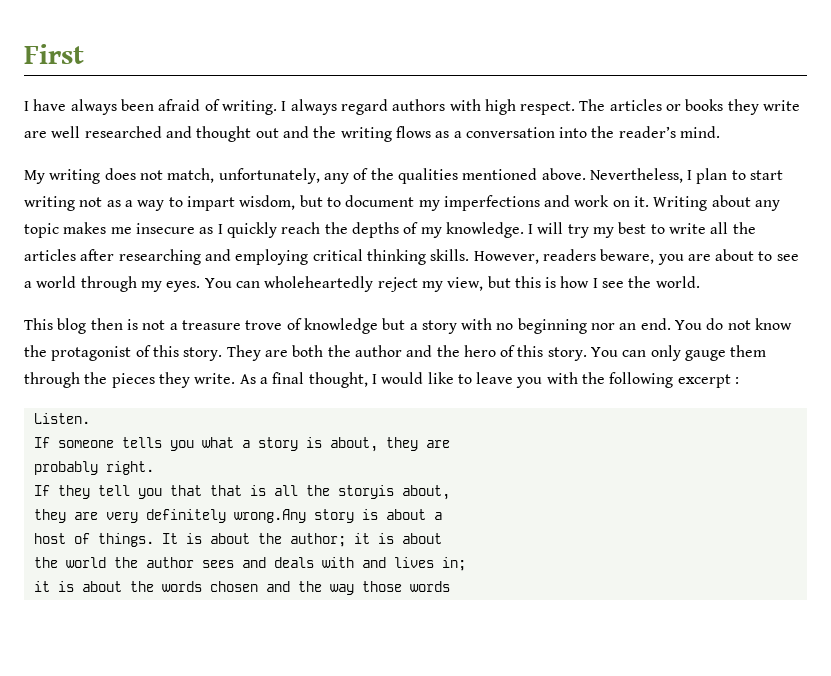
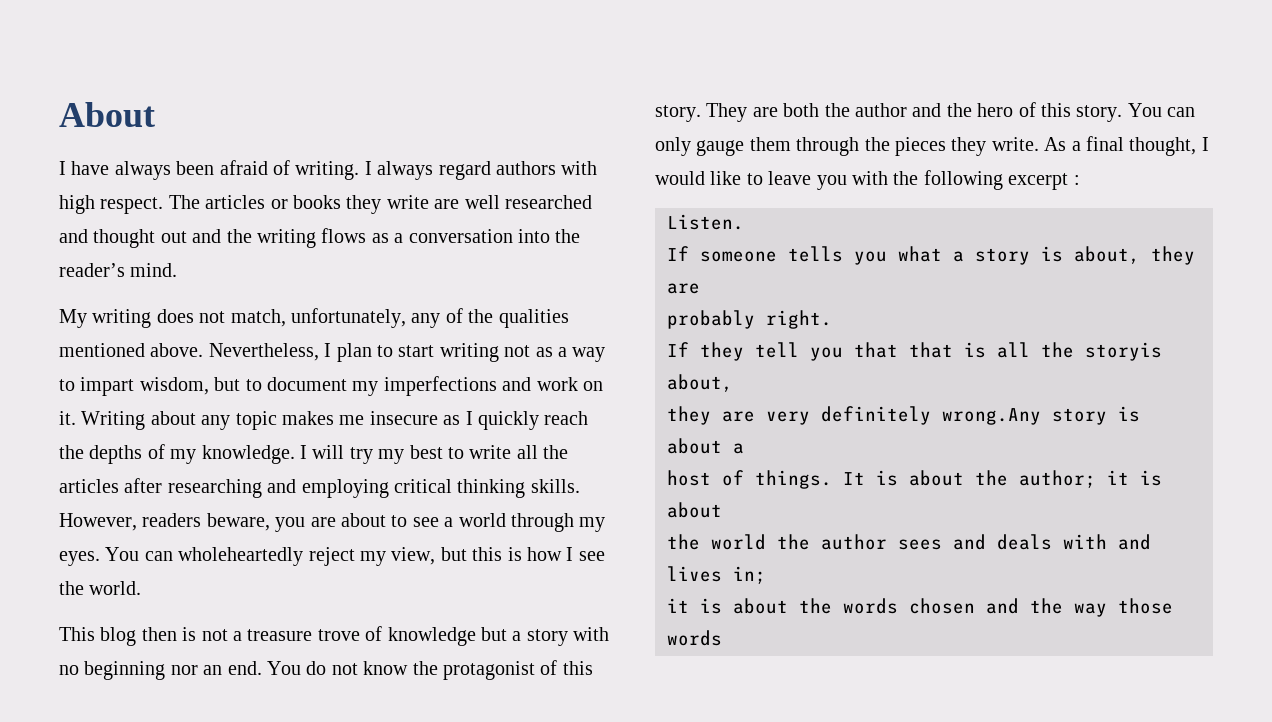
- First
+ About

